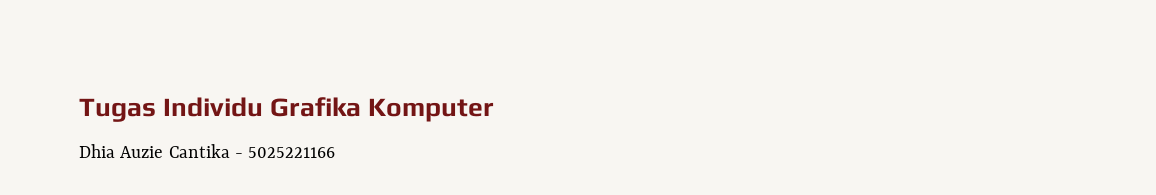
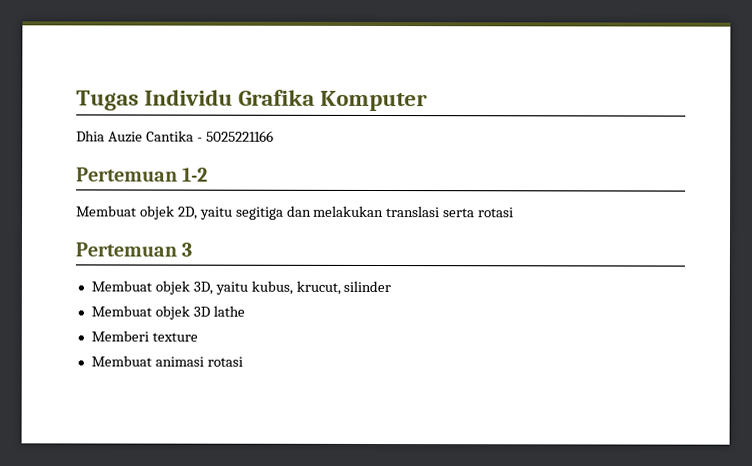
+ Pertemuan 1-2
+ Membuat objek 2D, yaitu segitiga dan melakukan translasi serta rotasi
+ Pertemuan 3
+ Membuat objek 3D, yaitu kubus, krucut, silinder
+ Membuat objek 3D lathe
+ Memberi texture
+ Membuat animasi rotasi

